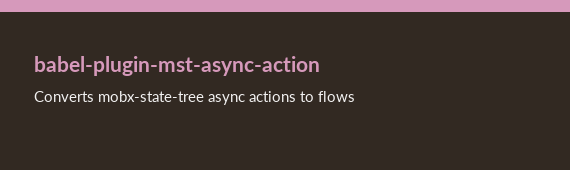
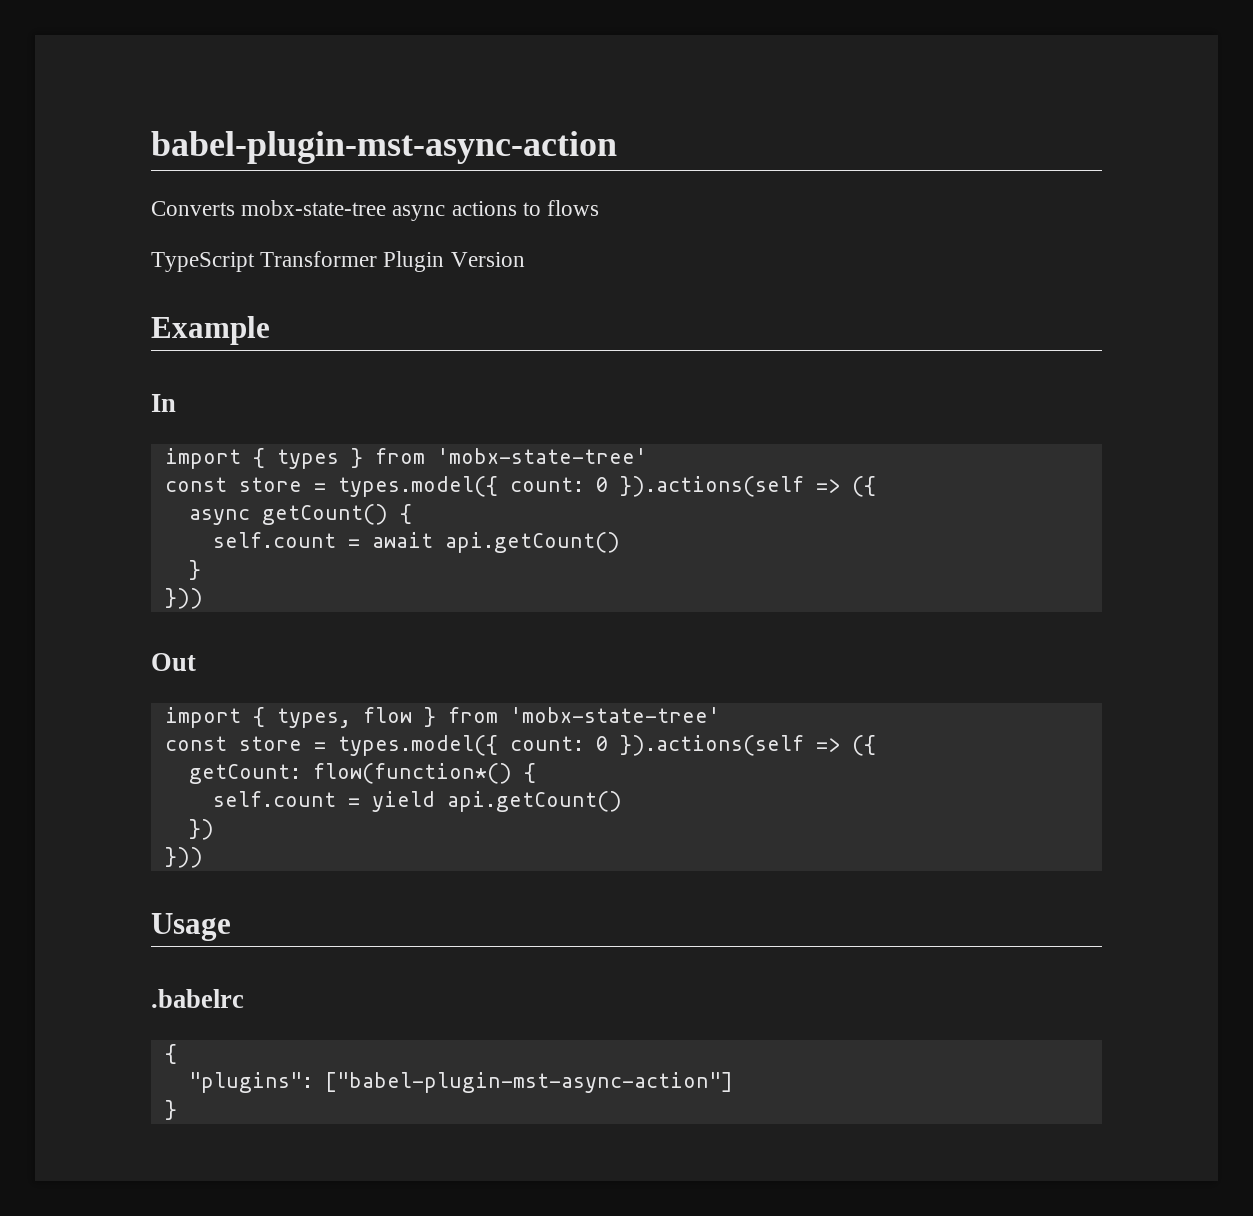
+ TypeScript Transformer Plugin Version
+ Example
+ In
+ import { types } from 'mobx-state-tree'
+ const store = types.model({ count: 0 }).actions(self => ({
+ async getCount() {
+ self.count = await api.getCount()
+ }
+ }))
+ Out
+ import { types, flow } from 'mobx-state-tree'
+ const store = types.model({ count: 0 }).actions(self => ({
+ getCount: flow(function*() {
+ self.count = yield api.getCount()
+ })
+ }))
+ Usage
+ .babelrc
+ {
+ "plugins": ["babel-plugin-mst-async-action"]
+ }

